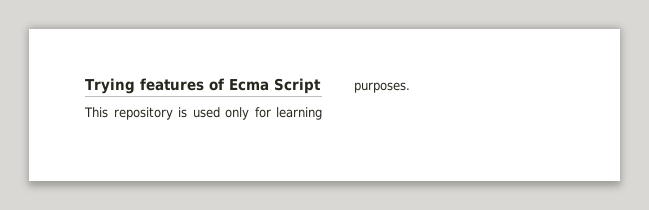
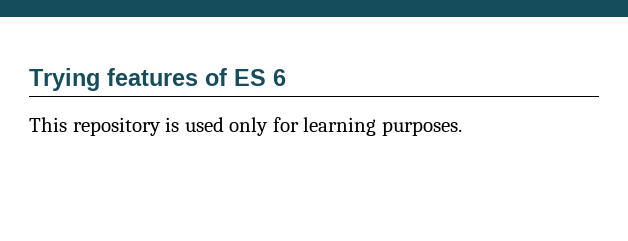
- Trying features of Ecma Script
+ Trying features of ES 6

